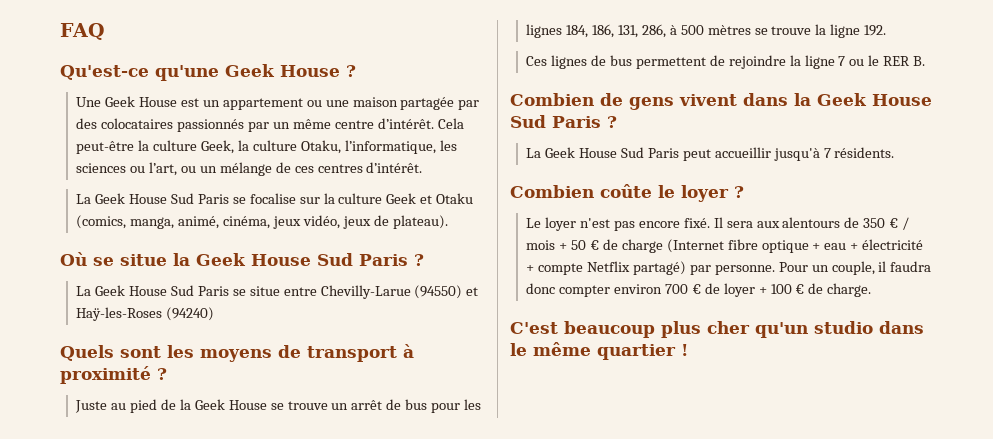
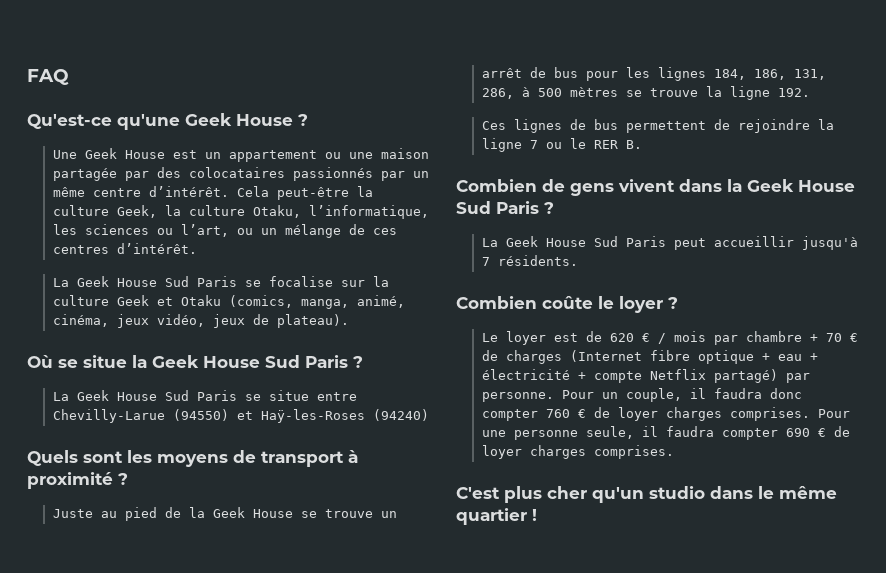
- Le loyer n'est pas encore fixé. Il sera aux alentours de 350 € / mois + 50 € de charge (Internet fibre optique + eau + électricité + compte Netflix partagé) par personne.
+ Le loyer est de 620 € / mois par chambre + 70 € de charges (Internet fibre optique + eau + électricité + compte Netflix partagé) par personne.
- Pour un couple, il faudra donc compter environ 700 € de loyer + 100 € de charge.
+ Pour un couple, il faudra donc compter 760 € de loyer charges comprises. Pour une personne seule, il faudra compter 690 € de loyer charges comprises.
- C'est beaucoup plus cher qu'un studio dans le même quartier !
+ C'est plus cher qu'un studio dans le même quartier !

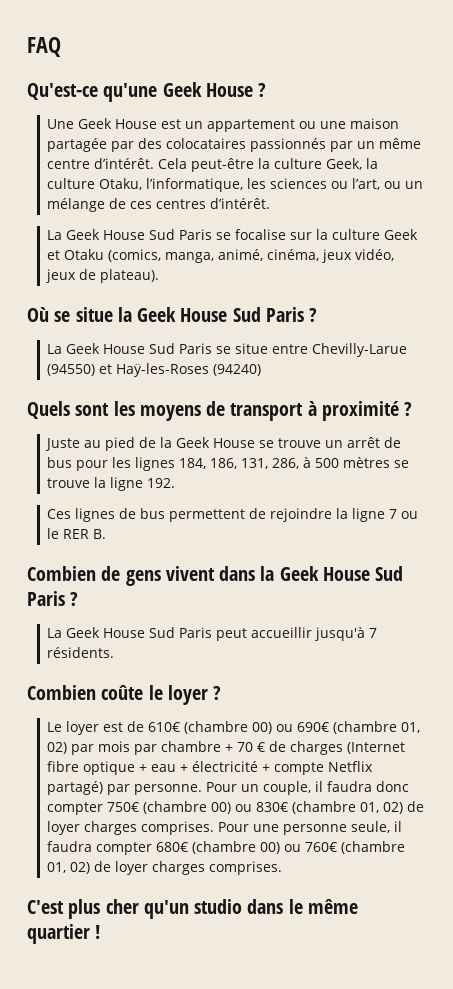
- Le loyer est de 620 € / mois par chambre + 70 € de charges (Internet fibre optique + eau + électricité + compte Netflix partagé) par personne.
+ Le loyer est de 610€ (chambre 00) ou 690€ (chambre 01, 02) par mois par chambre + 70 € de charges (Internet fibre optique + eau + électricité + compte Netflix partagé) par personne.
- Pour un couple, il faudra donc compter 760 € de loyer charges comprises.
+ Pour un couple, il faudra donc compter 750€ (chambre 00) ou 830€ (chambre 01, 02) de loyer charges comprises.
- Pour une personne seule, il faudra compter 690 € de loyer charges comprises.
+ Pour une personne seule, il faudra compter 680€ (chambre 00) ou 760€ (chambre 01, 02) de loyer charges comprises.

